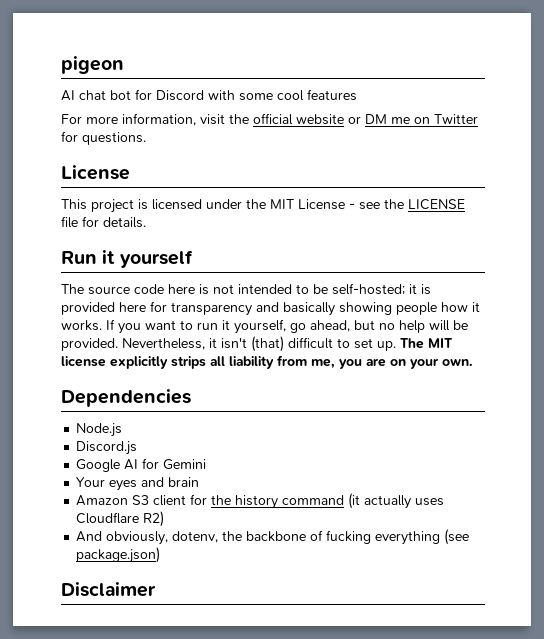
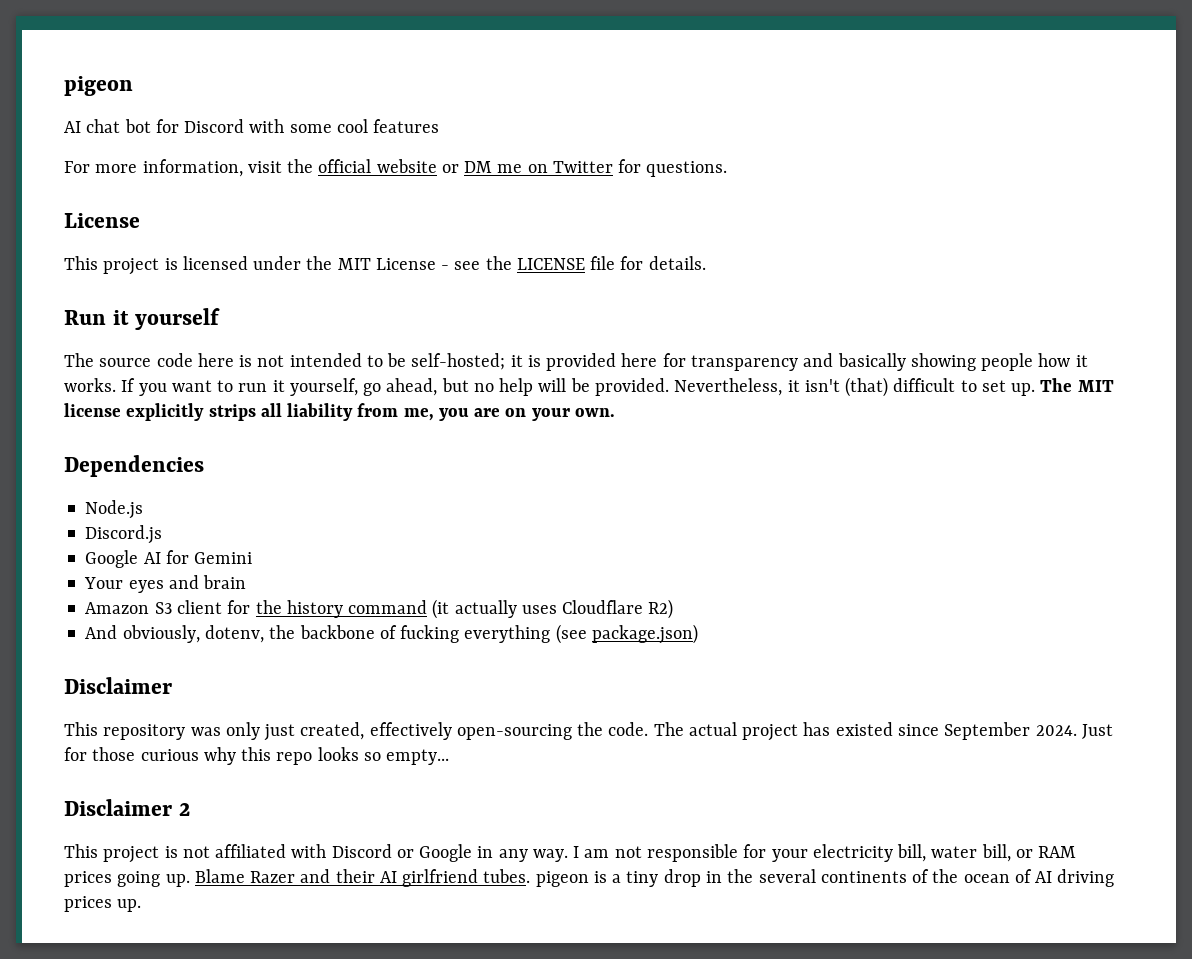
+ This repository was only just created, effectively open-sourcing the code. The actual project has existed since September 2024. Just for those curious why this repo looks so empty...
+ Disclaimer 2
+ This project is not affiliated with Discord or Google in any way. I am not responsible for your electricity bill, water bill, or RAM prices going up. Blame Razer and their AI girlfriend tubes. pigeon is a tiny drop in the several continents of the ocean of AI driving prices up.

